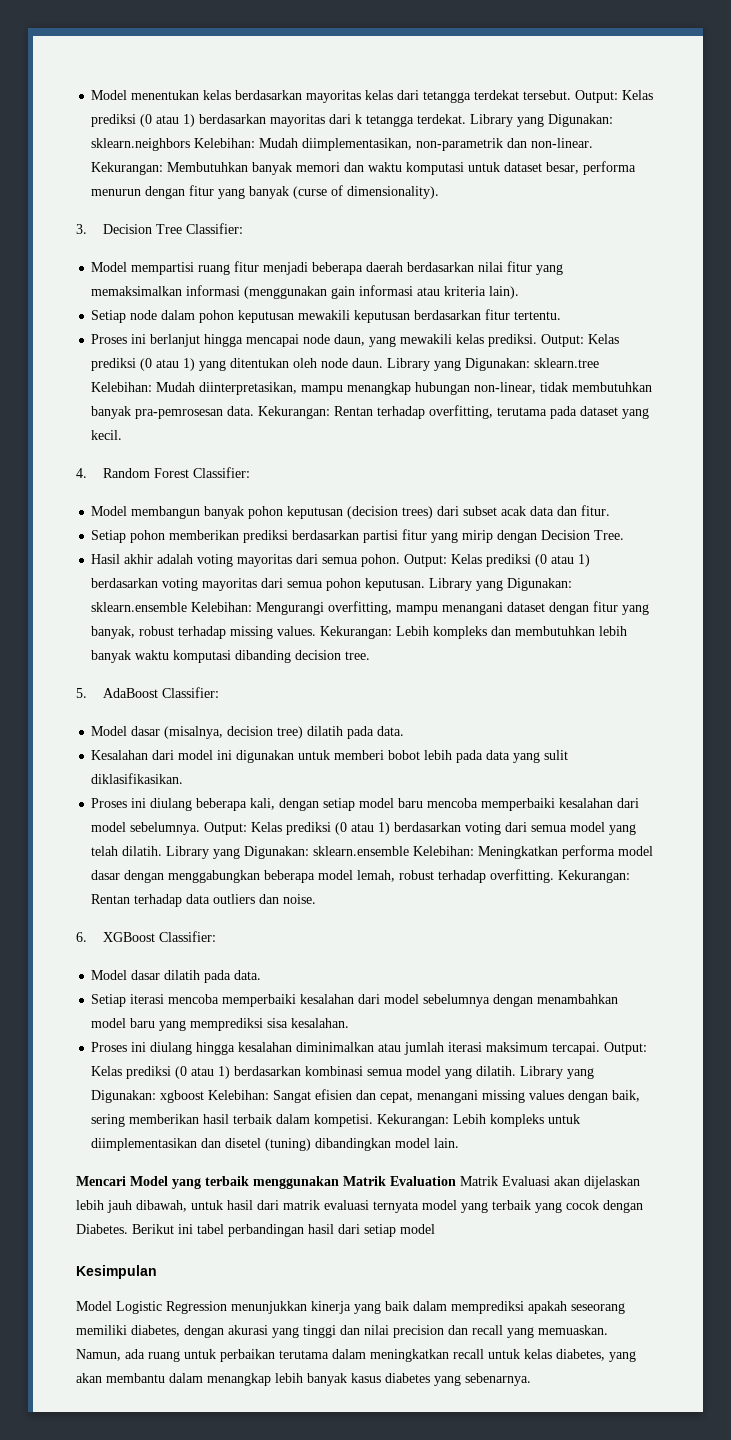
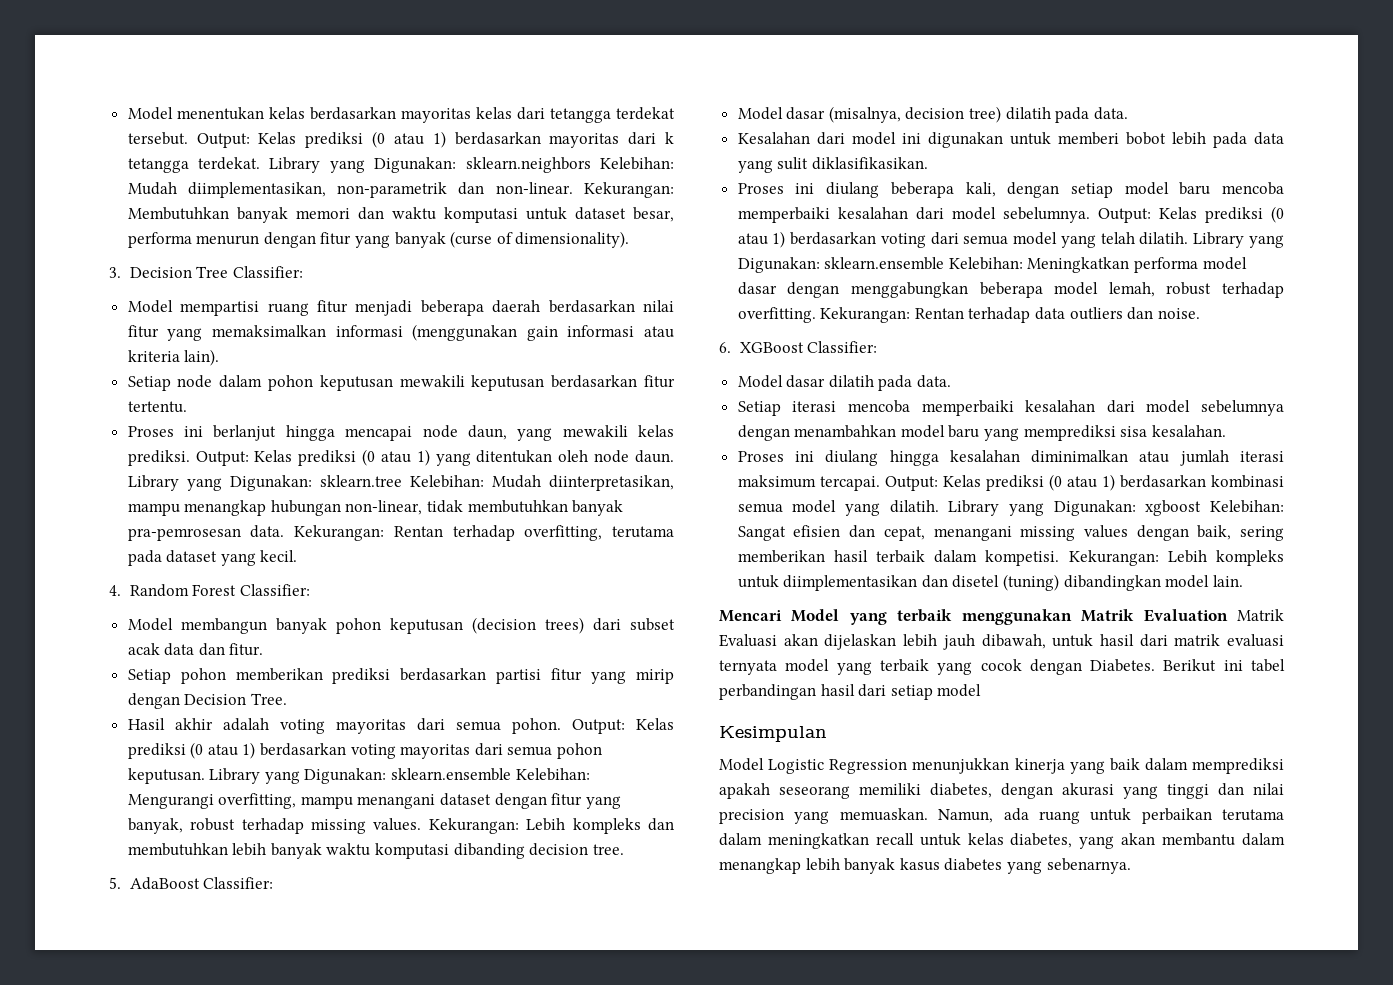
- Model Logistic Regression menunjukkan kinerja yang baik dalam memprediksi apakah seseorang memiliki diabetes, dengan akurasi yang tinggi dan nilai precision dan recall yang memuaskan.
+ Model Logistic Regression menunjukkan kinerja yang baik dalam memprediksi apakah seseorang memiliki diabetes, dengan akurasi yang tinggi dan nilai precision yang memuaskan.

